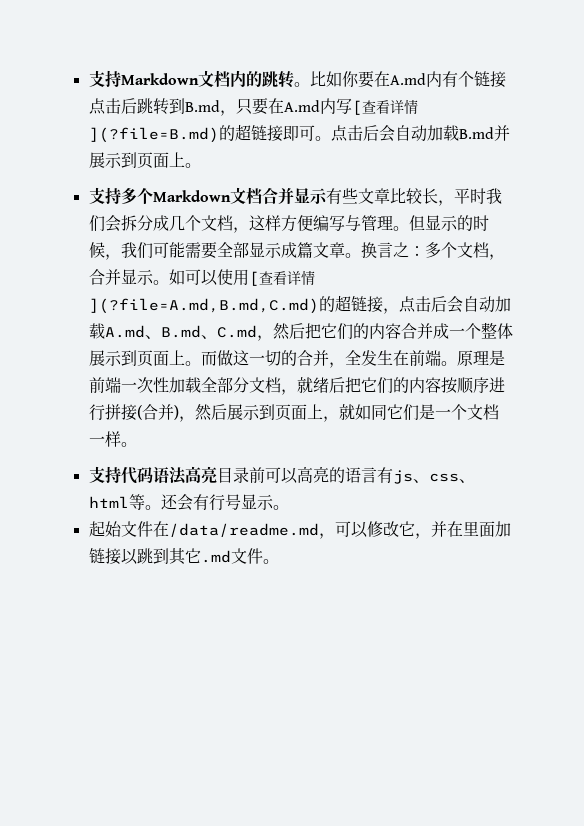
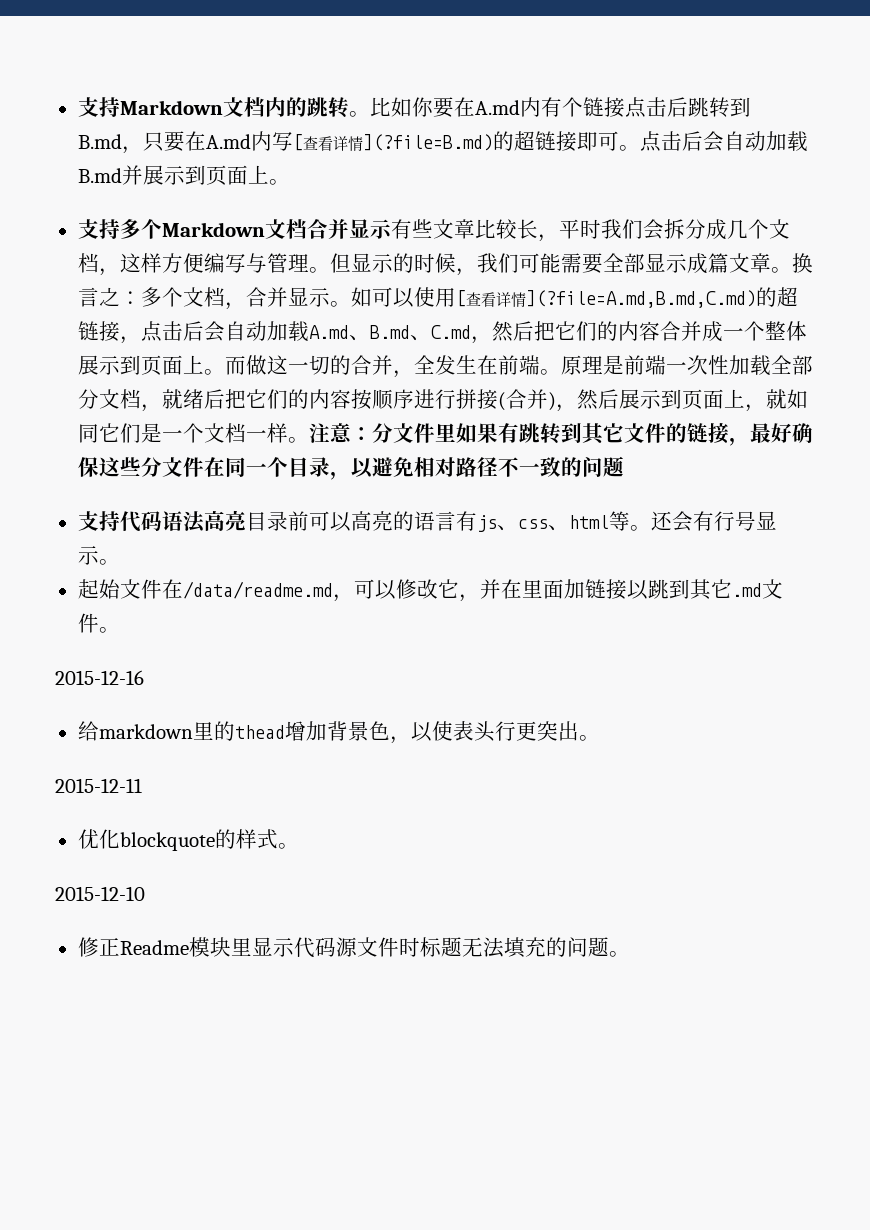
+ 注意：分文件里如果有跳转到其它文件的链接，最好确保这些分文件在同一个目录，以避免相对路径不一致的问题
+ 2015-12-16
+ 给markdown里的thead增加背景色，以使表头行更突出。
+ 2015-12-11
+ 优化blockquote的样式。
+ 2015-12-10
+ 修正Readme模块里显示代码源文件时标题无法填充的问题。

